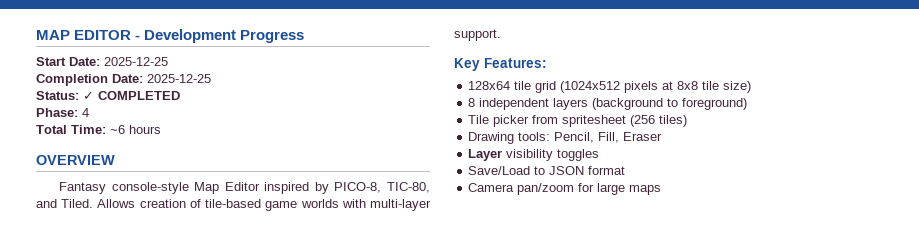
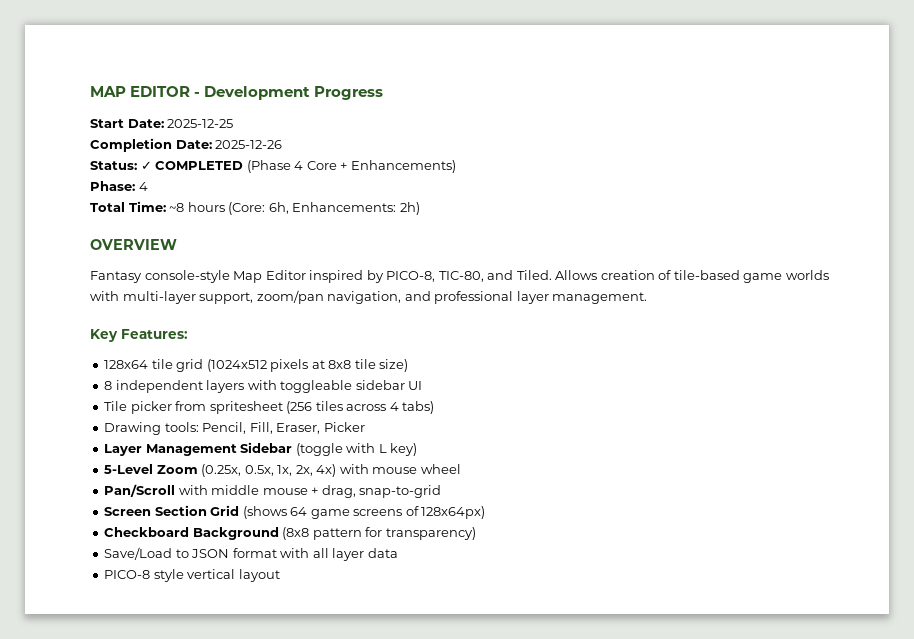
- Completion Date: 2025-12-25
+ Completion Date: 2025-12-26
- Status: ✓ COMPLETED
+ Status: ✓ COMPLETED (Phase 4 Core + Enhancements)
- Total Time: ~6 hours
+ Total Time: ~8 hours (Core: 6h, Enhancements: 2h)
- Allows creation of tile-based game worlds with multi-layer support.
+ Allows creation of tile-based game worlds with multi-layer support, zoom/pan navigation, and professional layer management.
- 8 independent layers (background to foreground)
+ 8 independent layers with toggleable sidebar UI
- Tile picker from spritesheet (256 tiles)
+ Tile picker from spritesheet (256 tiles across 4 tabs)
- Drawing tools: Pencil, Fill, Eraser
+ Drawing tools: Pencil, Fill, Eraser, Picker
- Layer visibility toggles
- Save/Load to JSON format
- Camera pan/zoom for large maps
+ Layer Management Sidebar (toggle with L key)
+ 5-Level Zoom (0.25x, 0.5x, 1x, 2x, 4x) with mouse wheel
+ Pan/Scroll with middle mouse + drag, snap-to-grid
+ Screen Section Grid (shows 64 game screens of 128x64px)
+ Checkboard Background (8x8 pattern for transparency)
+ Save/Load to JSON format with all layer data
+ PICO-8 style vertical layout

